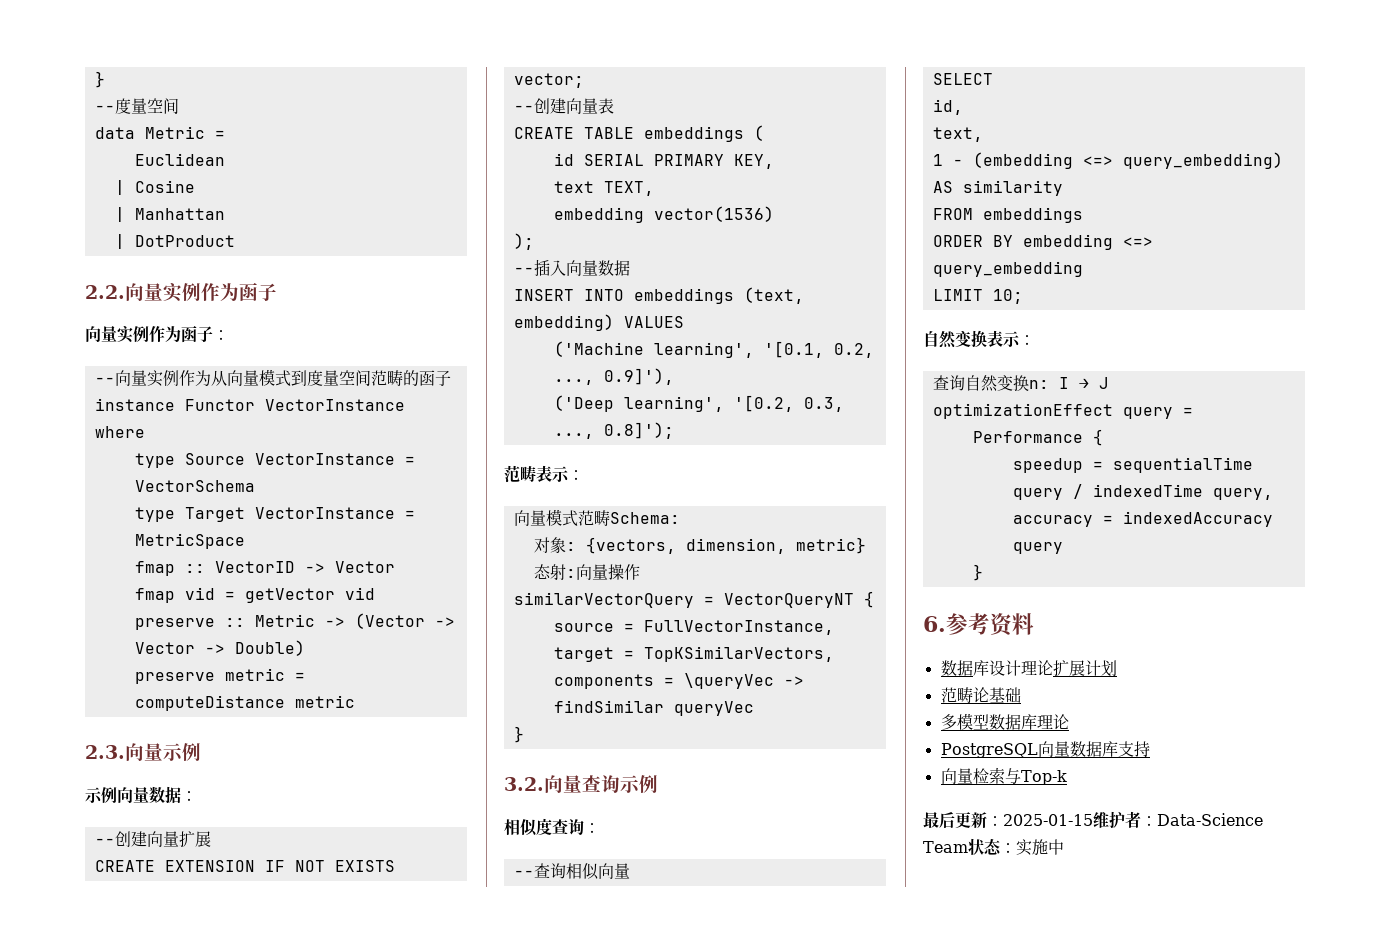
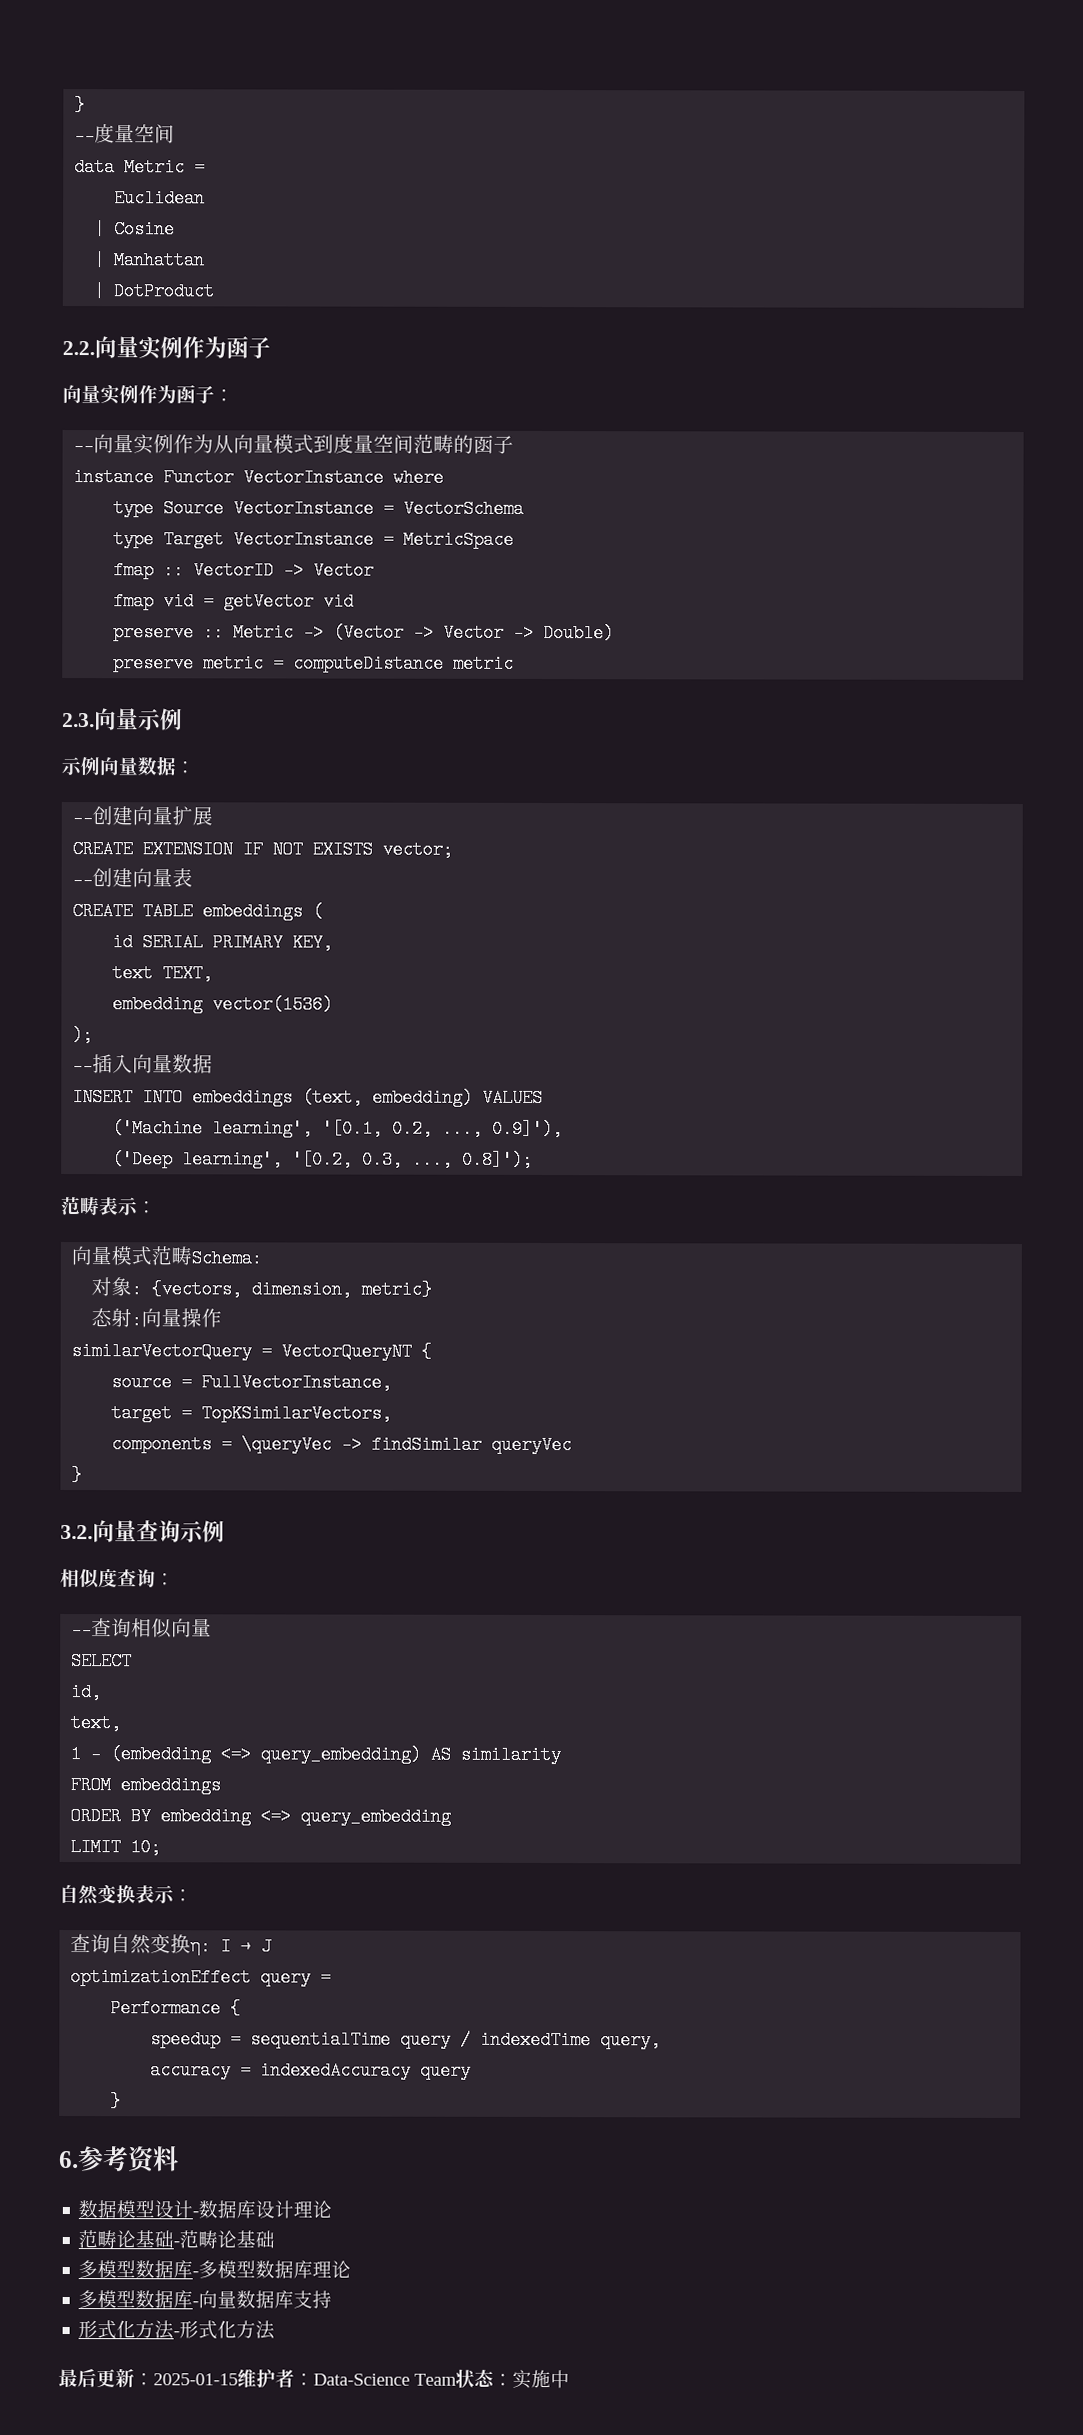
- 数据库设计理论扩展计划
- 范畴论基础
- 多模型数据库理论
- PostgreSQL向量数据库支持
- 向量检索与Top-k
+ 数据模型设计-数据库设计理论
+ 范畴论基础-范畴论基础
+ 多模型数据库-多模型数据库理论
+ 多模型数据库-向量数据库支持
+ 形式化方法-形式化方法

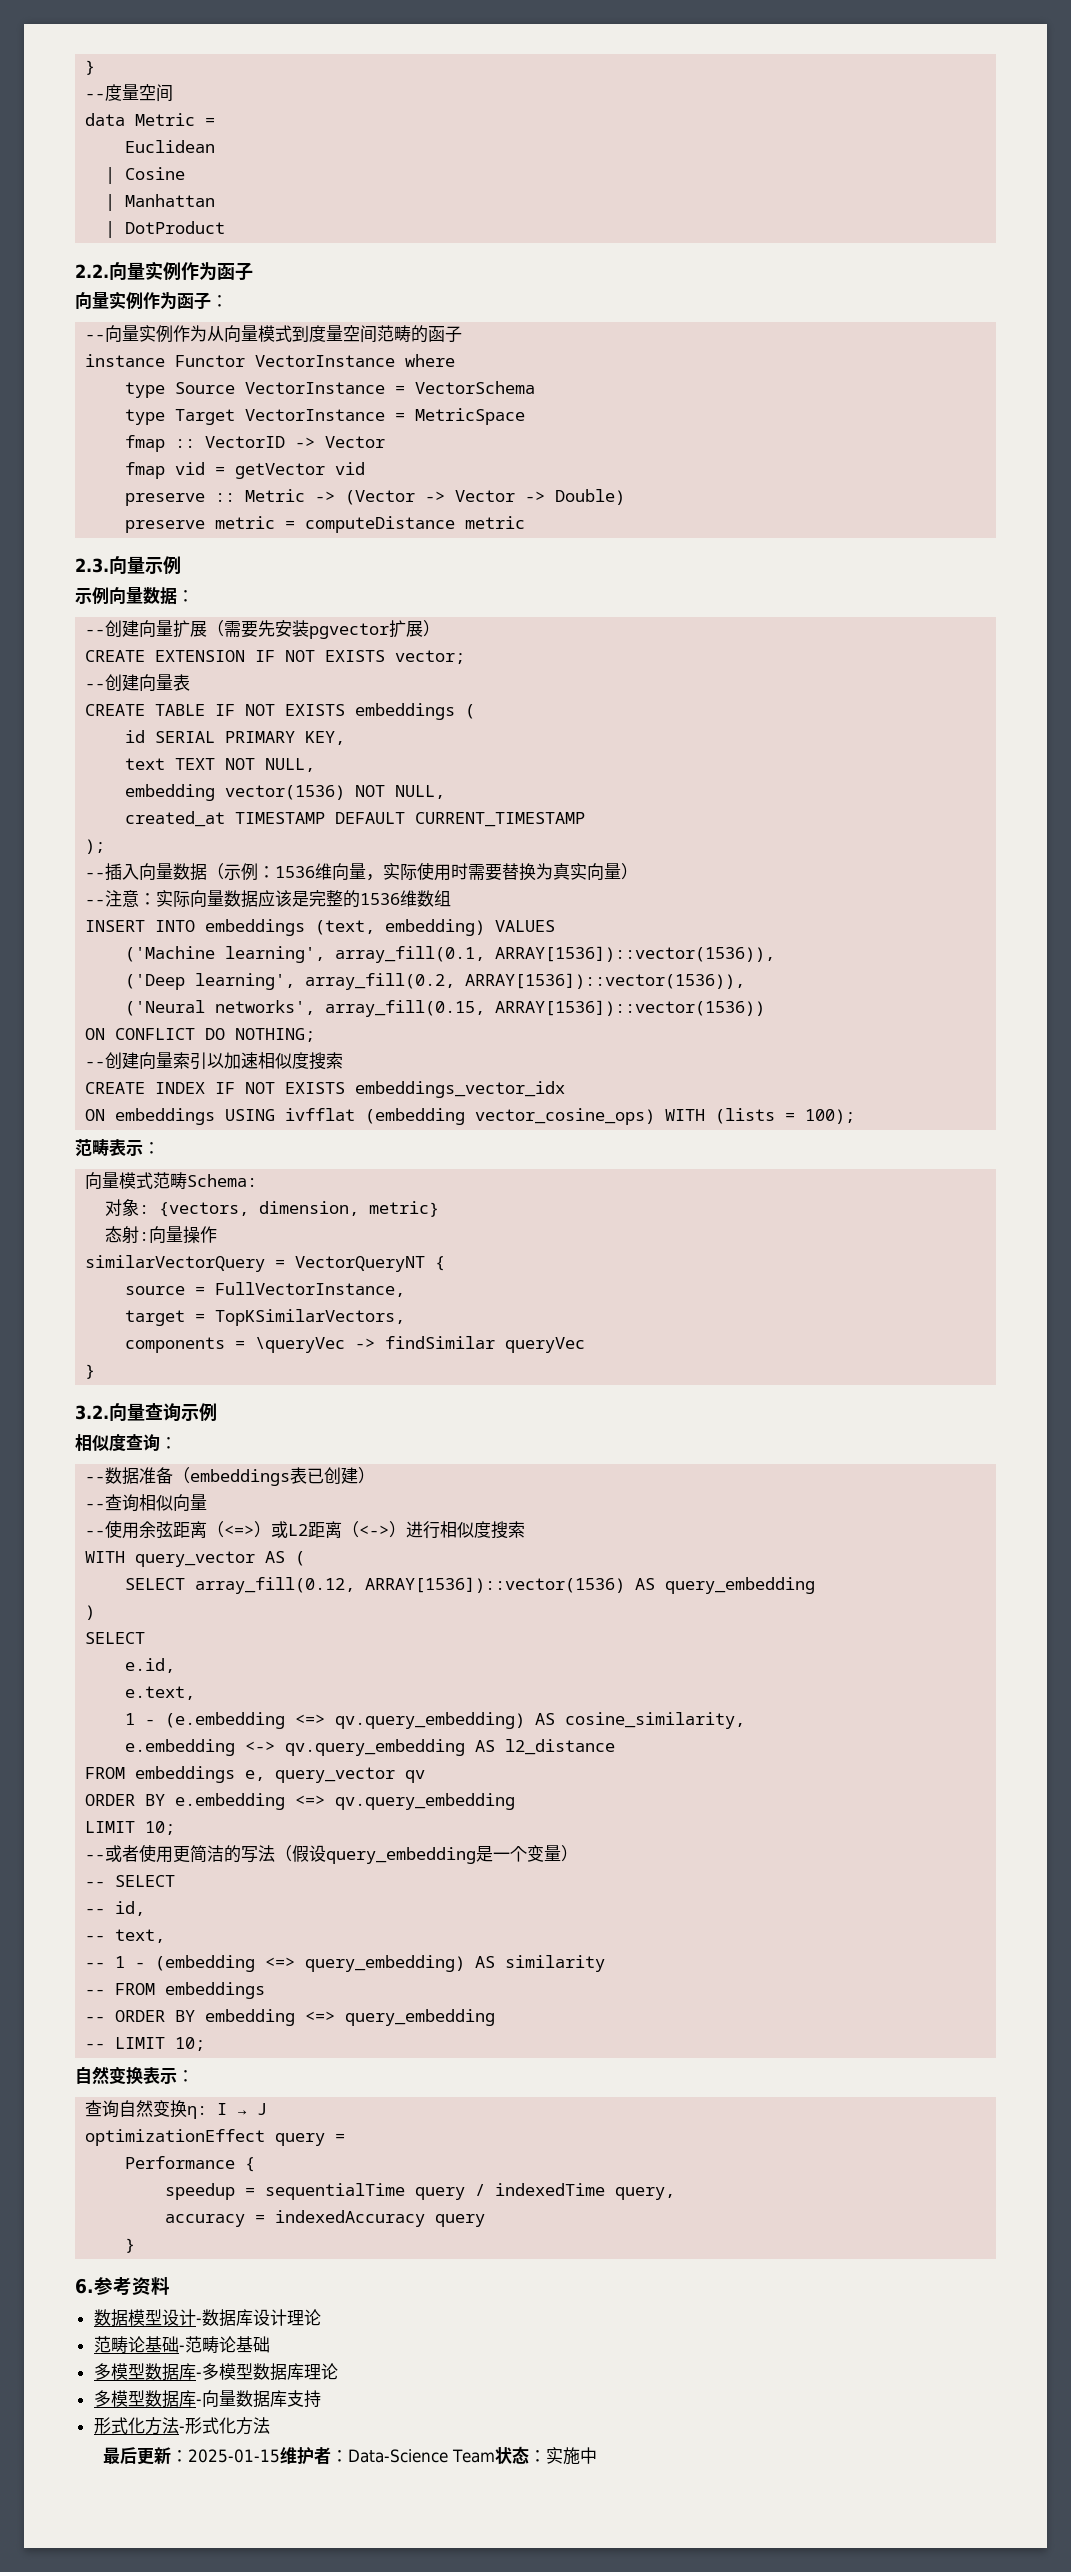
- --创建向量扩展
+ --创建向量扩展（需要先安装pgvector扩展）
- CREATE TABLE embeddings (
+ CREATE TABLE IF NOT EXISTS embeddings (
- text TEXT,
+ text TEXT NOT NULL,
- embedding vector(1536)
+ embedding vector(1536) NOT NULL,
+ created_at TIMESTAMP DEFAULT CURRENT_TIMESTAMP
- --插入向量数据
+ --插入向量数据（示例：1536维向量，实际使用时需要替换为真实向量）
+ --注意：实际向量数据应该是完整的1536维数组
- ('Machine learning', '[0.1, 0.2, ..., 0.9]'),
- ('Deep learning', '[0.2, 0.3, ..., 0.8]');
+ ('Machine learning', array_fill(0.1, ARRAY[1536])::vector(1536)),
+ ('Deep learning', array_fill(0.2, ARRAY[1536])::vector(1536)),
+ ('Neural networks', array_fill(0.15, ARRAY[1536])::vector(1536))
+ ON CONFLICT DO NOTHING;
+ --创建向量索引以加速相似度搜索
+ CREATE INDEX IF NOT EXISTS embeddings_vector_idx
+ ON embeddings USING ivfflat (embedding vector_cosine_ops) WITH (lists = 100);
+ --数据准备（embeddings表已创建）
  --查询相似向量
+ --使用余弦距离（<=>）或L2距离（<->）进行相似度搜索
+ WITH query_vector AS (
+ SELECT array_fill(0.12, ARRAY[1536])::vector(1536) AS query_embedding
+ )
  SELECT
- id,
+ e.id,
+ e.text,
+ 1 - (e.embedding <=> qv.query_embedding) AS cosine_similarity,
+ e.embedding <-> qv.query_embedding AS l2_distance
+ FROM embeddings e, query_vector qv
+ ORDER BY e.embedding <=> qv.query_embedding
+ LIMIT 10;
+ --或者使用更简洁的写法（假设query_embedding是一个变量）
+ -- SELECT
+ -- id,
- text,
+ -- text,
- 1 - (embedding <=> query_embedding) AS similarity
+ -- 1 - (embedding <=> query_embedding) AS similarity
- FROM embeddings
+ -- FROM embeddings
- ORDER BY embedding <=> query_embedding
+ -- ORDER BY embedding <=> query_embedding
- LIMIT 10;
+ -- LIMIT 10;

